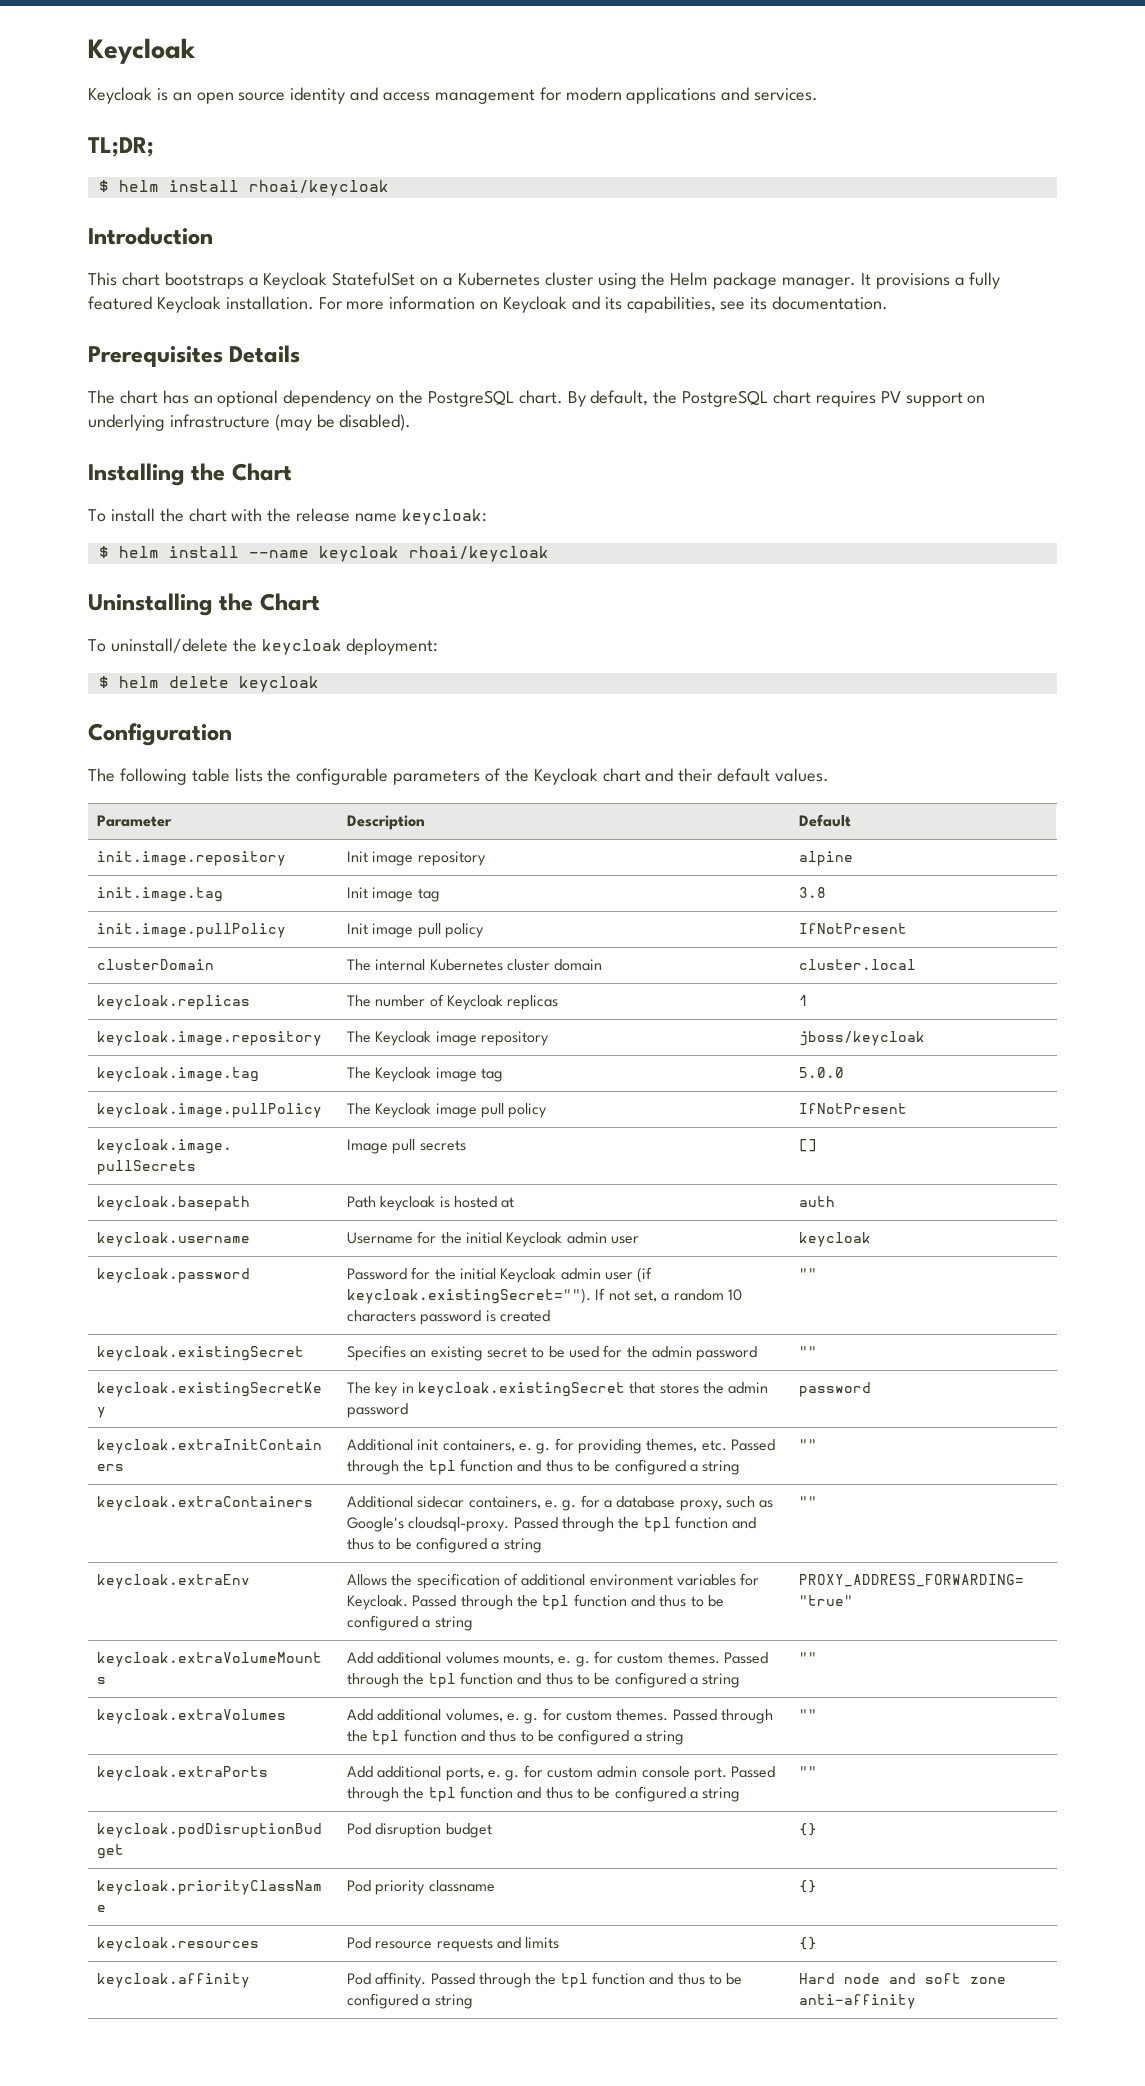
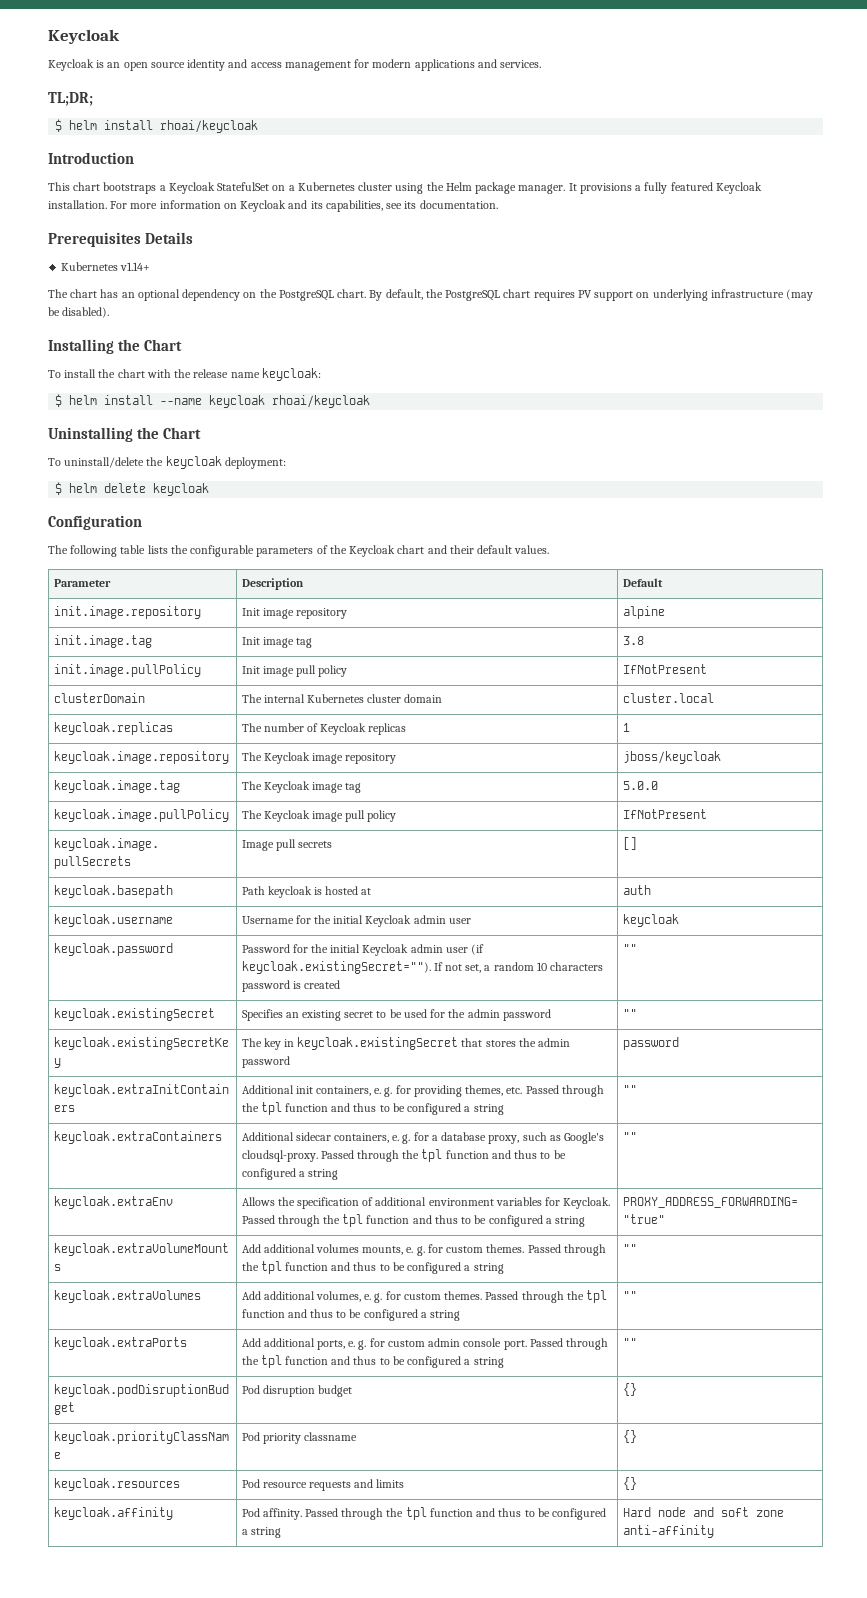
+ Kubernetes v1.14+

